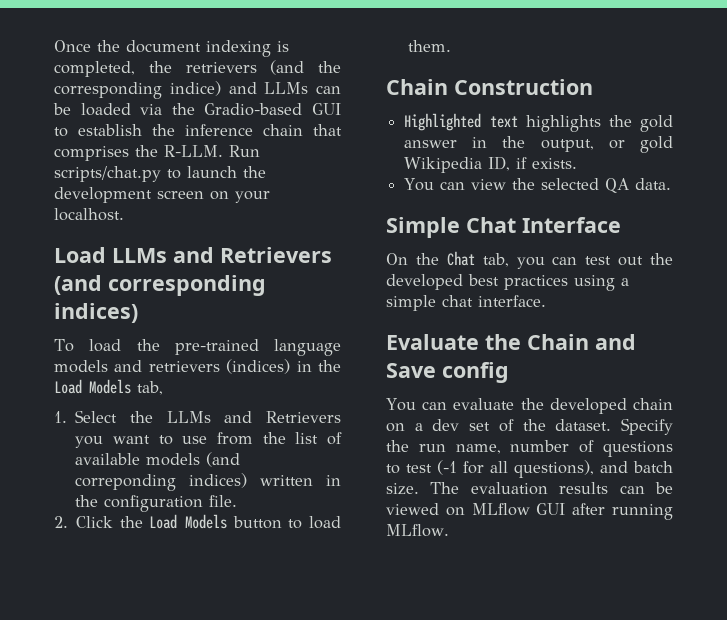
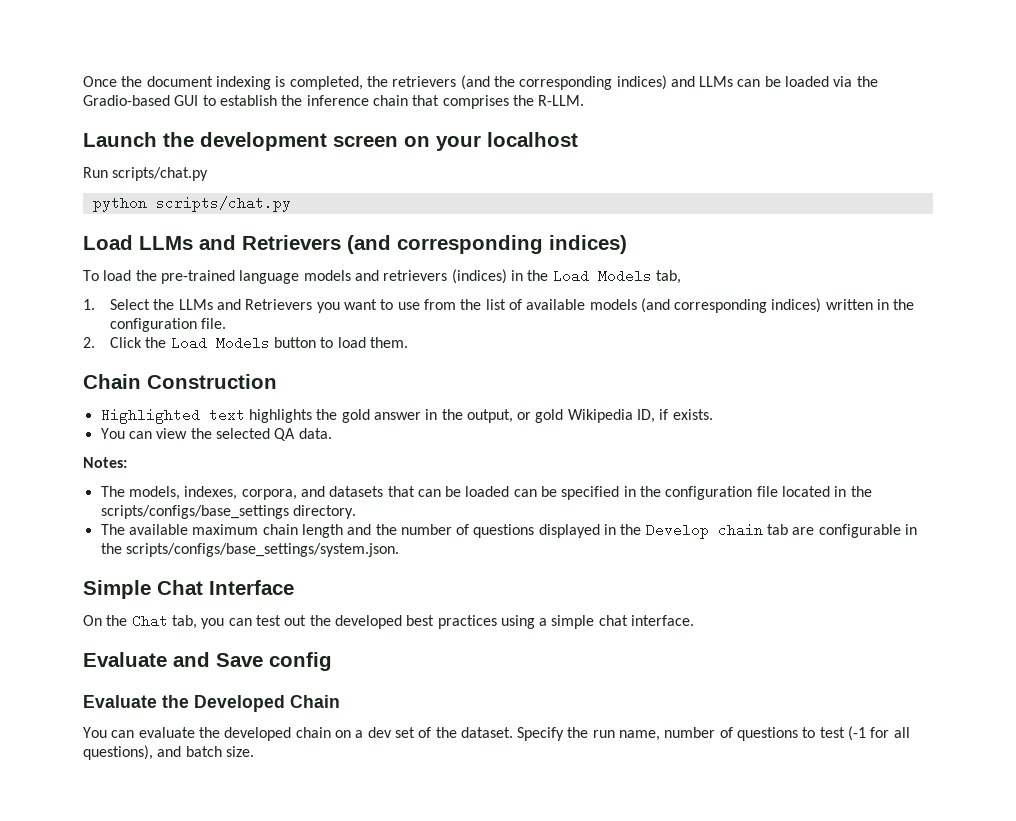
- Once the document indexing is completed, the retrievers (and the corresponding indice) and LLMs can be loaded via the Gradio-based GUI to establish the inference chain that comprises the R-LLM. Run scripts/chat.py to launch the development screen on your localhost.
+ Once the document indexing is completed, the retrievers (and the corresponding indices) and LLMs can be loaded via the Gradio-based GUI to establish the inference chain that comprises the R-LLM.
+ Launch the development screen on your localhost
+ Run scripts/chat.py
+ python scripts/chat.py
- 1. Select the LLMs and Retrievers you want to use from the list of available models (and correponding indices) written in the configuration file.
+ 1. Select the LLMs and Retrievers you want to use from the list of available models (and corresponding indices) written in the configuration file.
+ Notes:
+ The models, indexes, corpora, and datasets that can be loaded can be specified in the configuration file located in the scripts/configs/base_settings directory.
+ The available maximum chain length and the number of questions displayed in the Develop chain tab are configurable in the scripts/configs/base_settings/system.json.
- Evaluate the Chain and Save config
+ Evaluate and Save config
+ Evaluate the Developed Chain
- The evaluation results can be viewed on MLflow GUI after running MLflow.

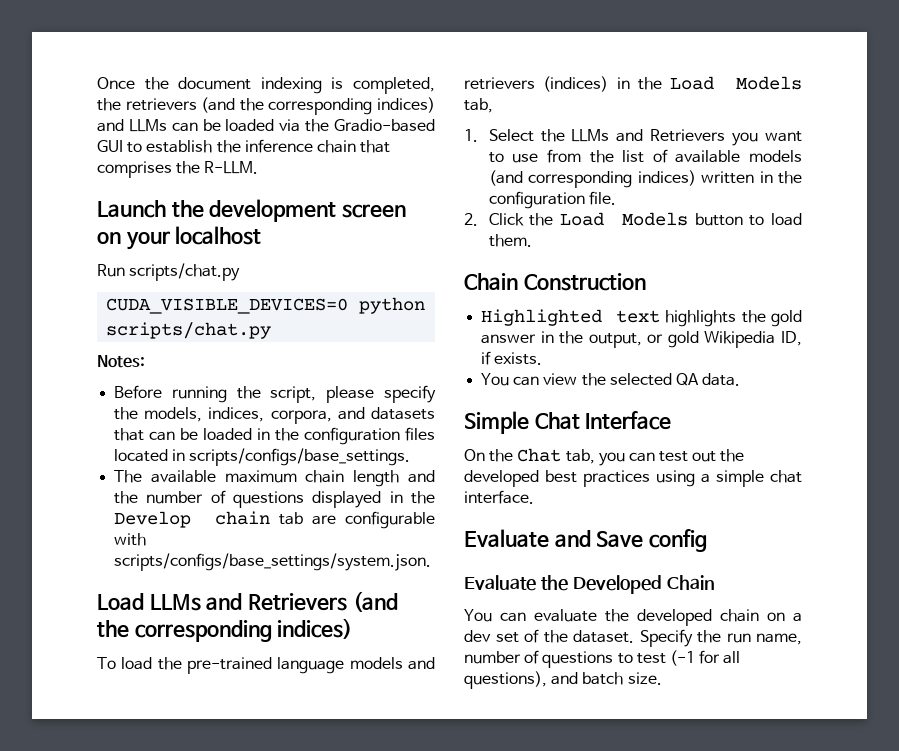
- python scripts/chat.py
+ CUDA_VISIBLE_DEVICES=0 python scripts/chat.py
+ Notes:
+ Before running the script, please specify the models, indices, corpora, and datasets that can be loaded in the configuration files located in scripts/configs/base_settings.
+ The available maximum chain length and the number of questions displayed in the Develop chain tab are configurable with scripts/configs/base_settings/system.json.
- Load LLMs and Retrievers (and corresponding indices)
+ Load LLMs and Retrievers (and the corresponding indices)
- Notes:
- The models, indexes, corpora, and datasets that can be loaded can be specified in the configuration file located in the scripts/configs/base_settings directory.
- The available maximum chain length and the number of questions displayed in the Develop chain tab are configurable in the scripts/configs/base_settings/system.json.

